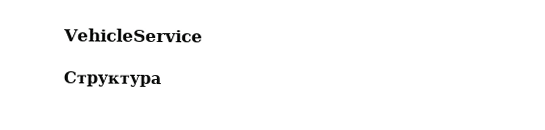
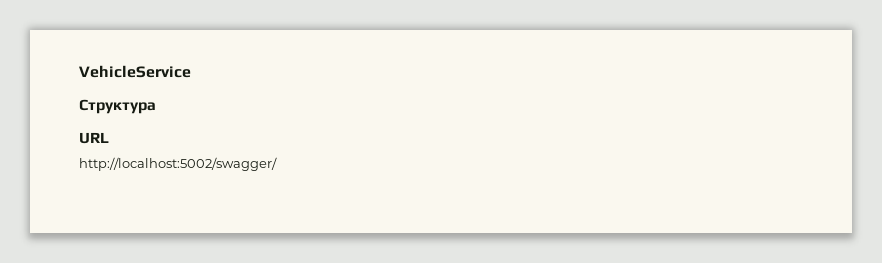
+ URL
+ http://localhost:5002/swagger/

